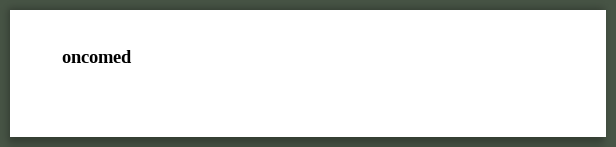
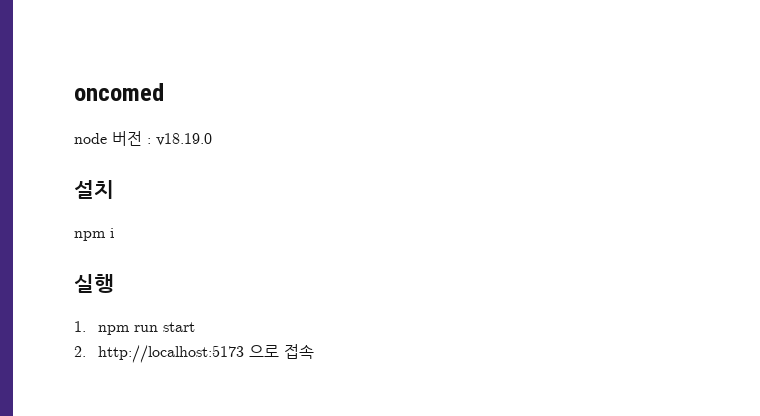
+ node 버전 : v18.19.0
+ 설치
+ npm i
+ 실행
+ 1. npm run start
+ 2. http://localhost:5173 으로 접속

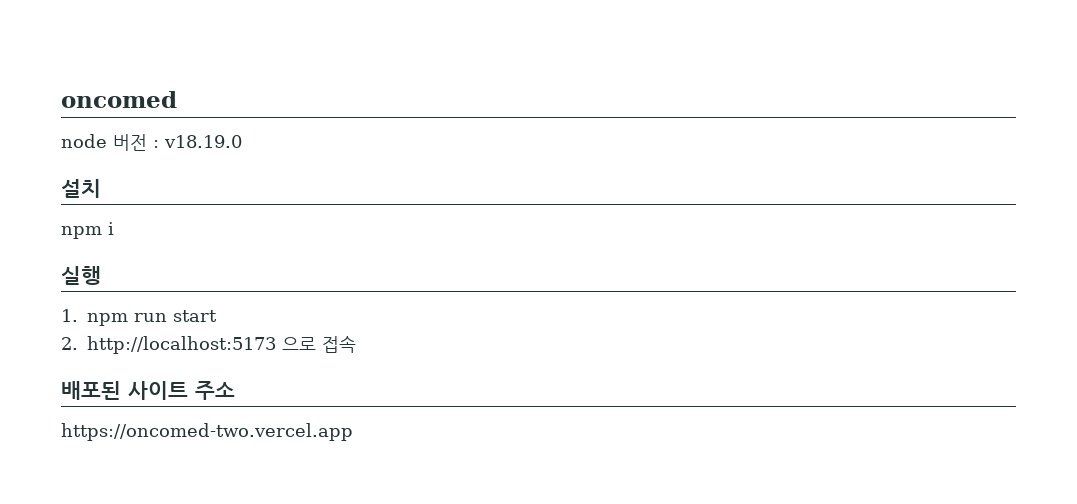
+ 배포된 사이트 주소
+ https://oncomed-two.vercel.app

